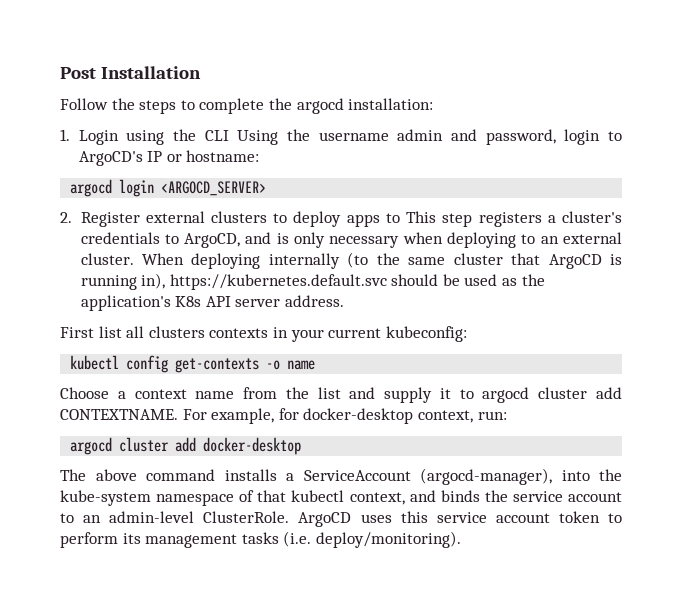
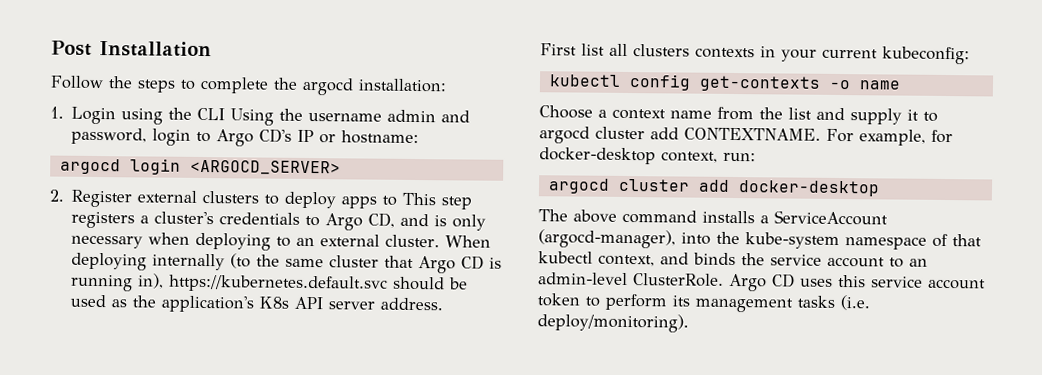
- 1. Login using the CLI Using the username admin and password, login to ArgoCD's IP or hostname:
+ 1. Login using the CLI Using the username admin and password, login to Argo CD's IP or hostname:
- 2. Register external clusters to deploy apps to This step registers a cluster's credentials to ArgoCD, and is only necessary when deploying to an external cluster.
+ 2. Register external clusters to deploy apps to This step registers a cluster's credentials to Argo CD, and is only necessary when deploying to an external cluster.
- When deploying internally (to the same cluster that ArgoCD is running in), https://kubernetes.default.svc should be used as the application's K8s API server address.
+ When deploying internally (to the same cluster that Argo CD is running in), https://kubernetes.default.svc should be used as the application's K8s API server address.
- ArgoCD uses this service account token to perform its management tasks (i.e. deploy/monitoring).
+ Argo CD uses this service account token to perform its management tasks (i.e. deploy/monitoring).

